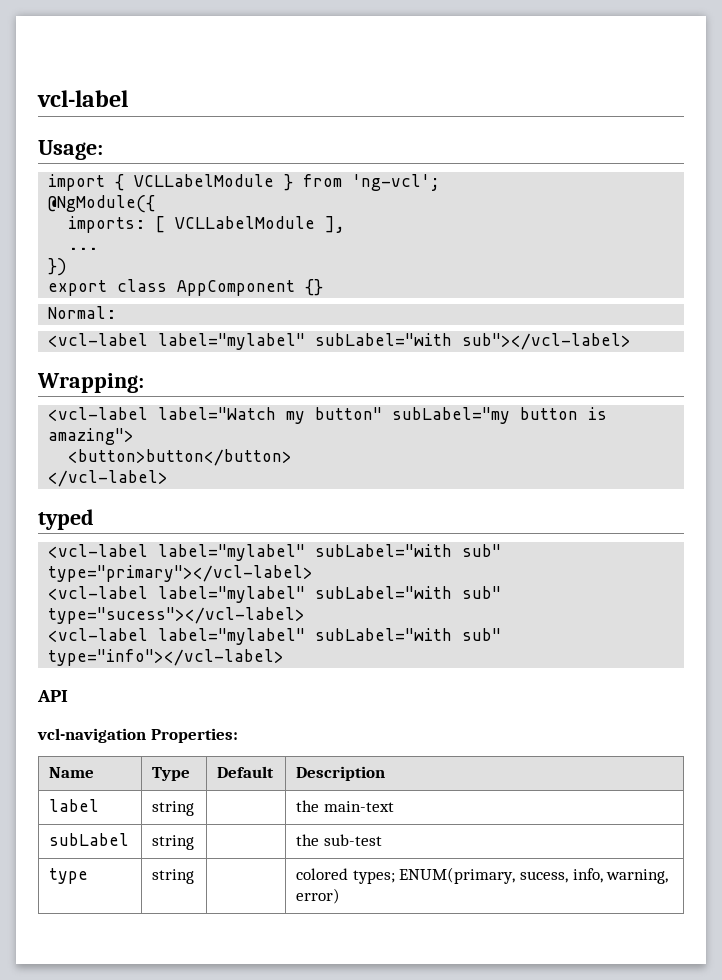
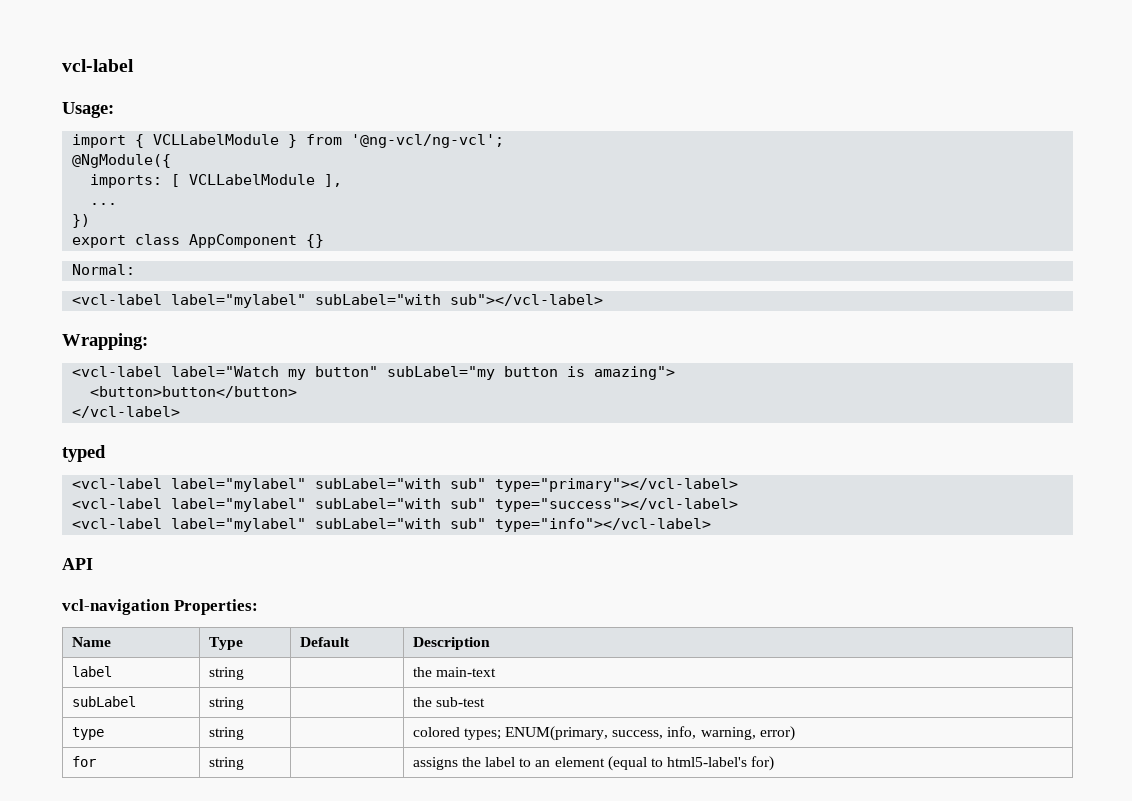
- import { VCLLabelModule } from 'ng-vcl';
+ import { VCLLabelModule } from '@ng-vcl/ng-vcl';
- <vcl-label label="mylabel" subLabel="with sub" type="sucess"></vcl-label>
+ <vcl-label label="mylabel" subLabel="with sub" type="success"></vcl-label>
- type | string | | colored types; ENUM(primary, sucess, info, warning, error)
+ type | string | | colored types; ENUM(primary, success, info, warning, error)
+ for | string | | assigns the label to an element (equal to html5-label's for)

